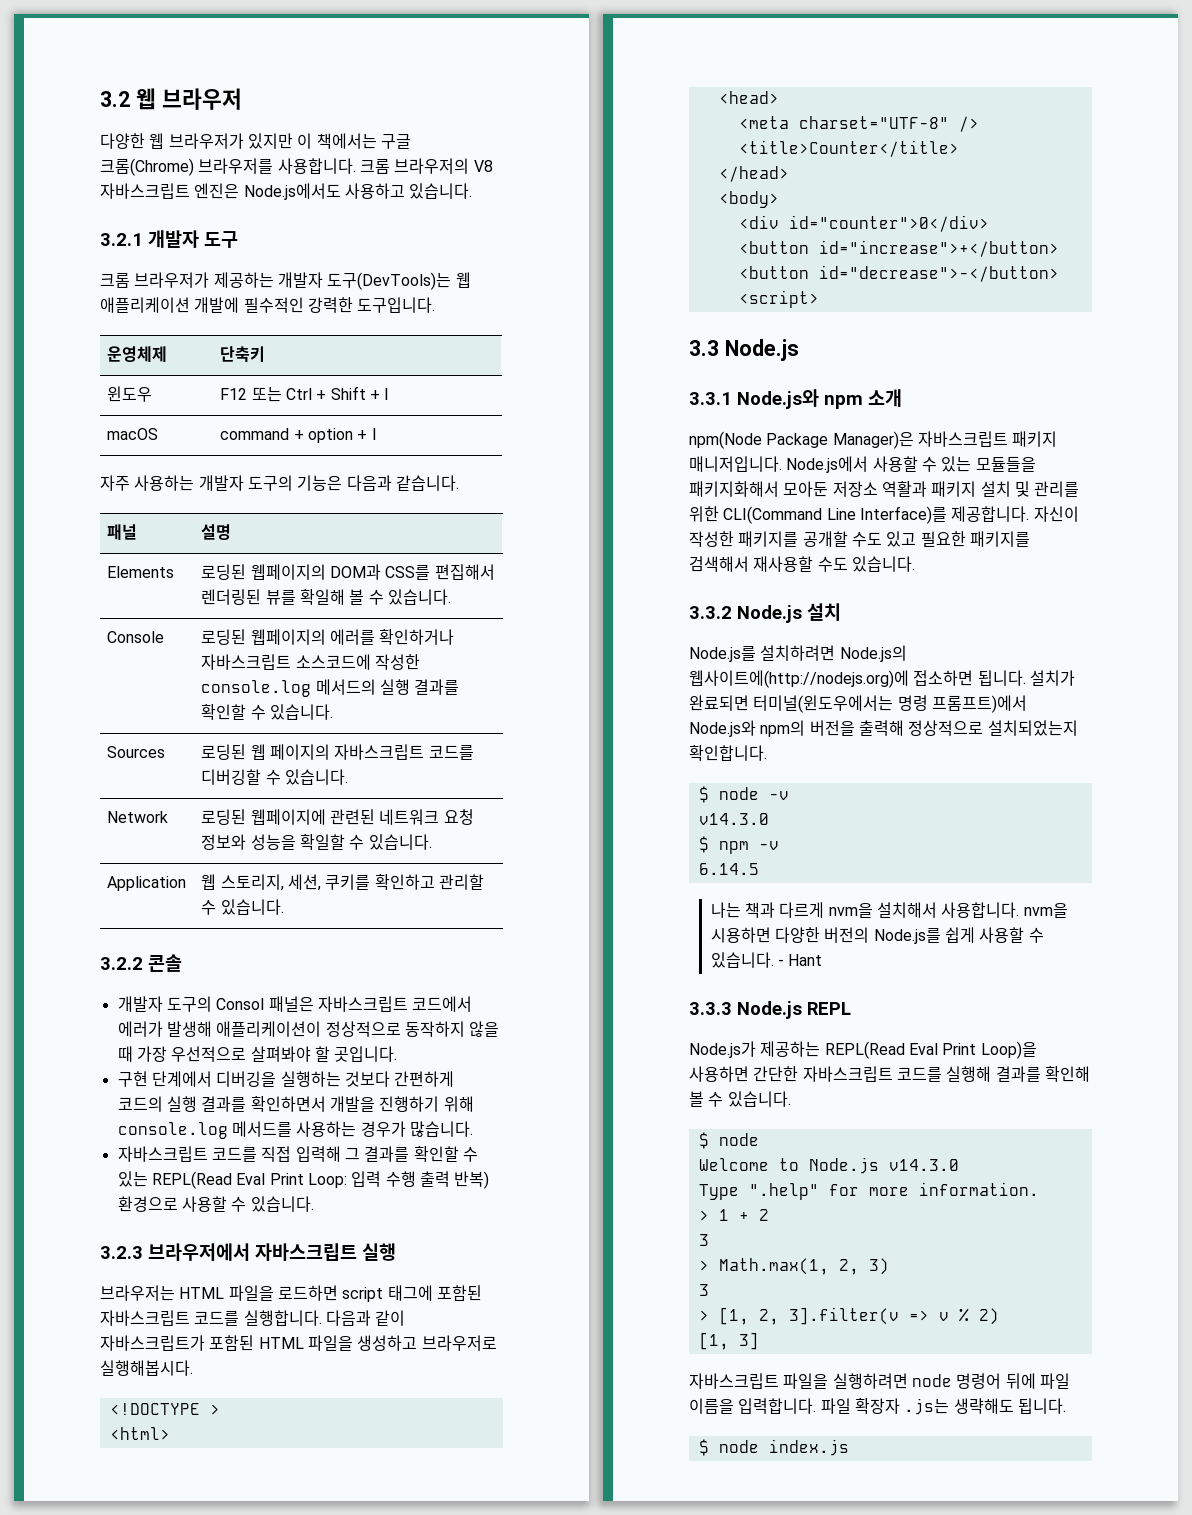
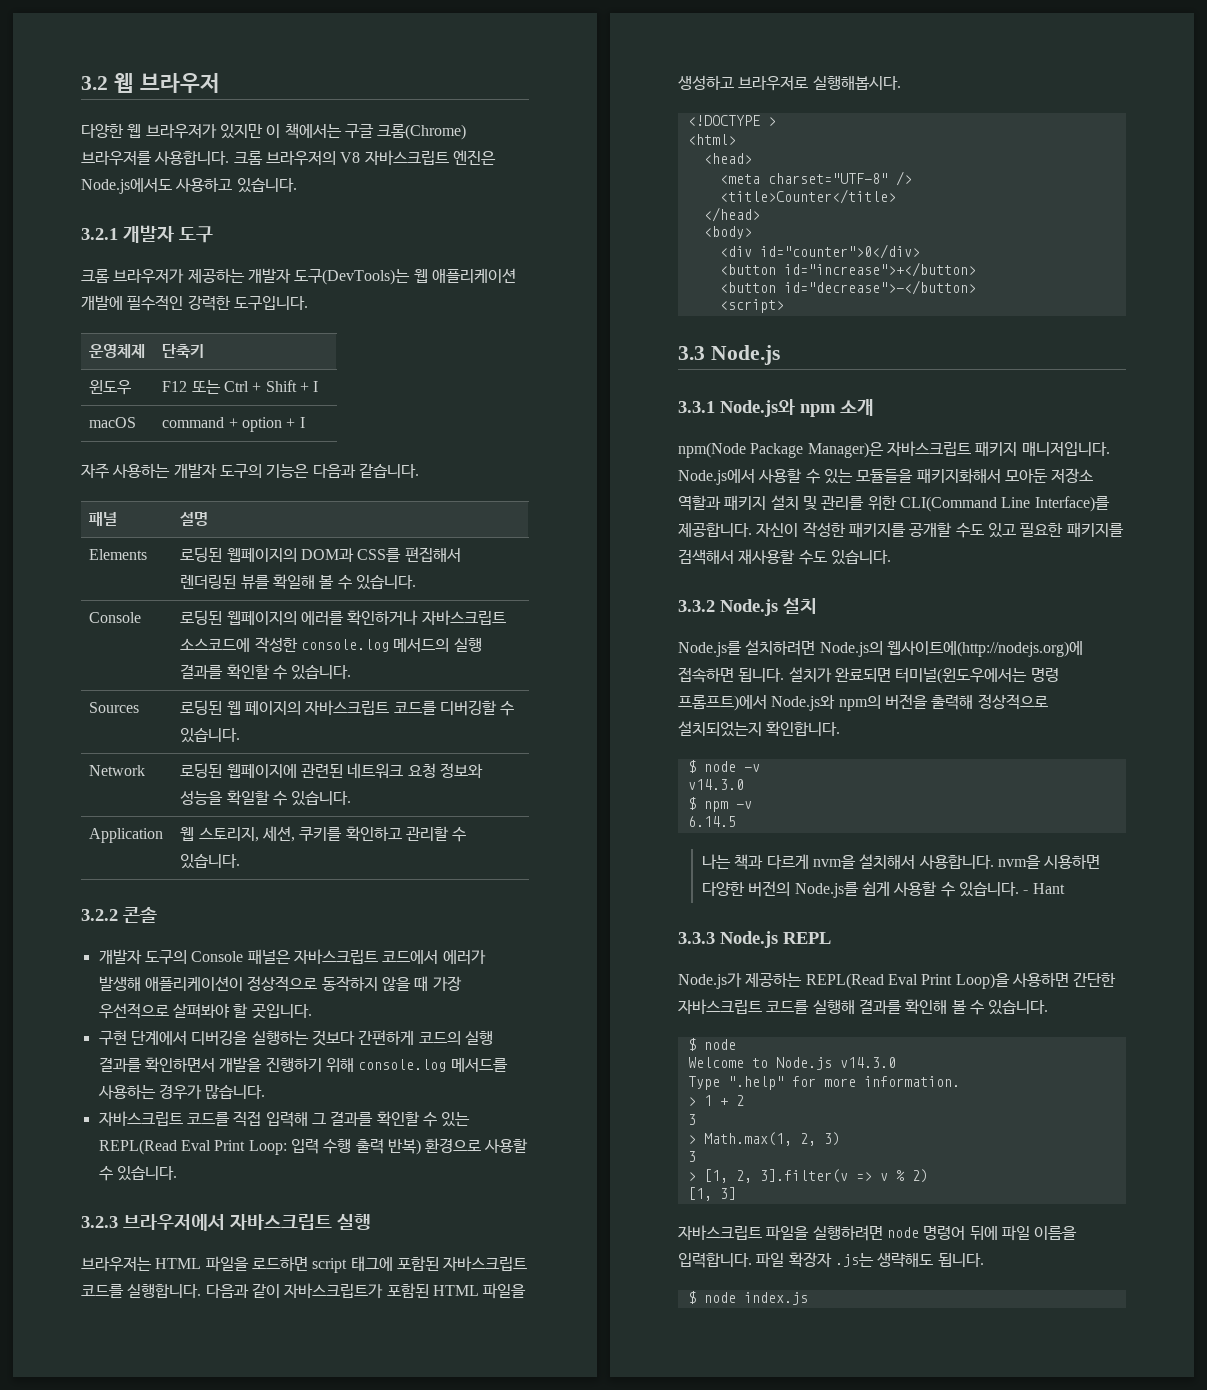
- 개발자 도구의 Consol 패널은 자바스크립트 코드에서 에러가 발생해 애플리케이션이 정상적으로 동작하지 않을 때 가장 우선적으로 살펴봐야 할 곳입니다.
+ 개발자 도구의 Console 패널은 자바스크립트 코드에서 에러가 발생해 애플리케이션이 정상적으로 동작하지 않을 때 가장 우선적으로 살펴봐야 할 곳입니다.
- Node.js에서 사용할 수 있는 모듈들을 패키지화해서 모아둔 저장소 역활과 패키지 설치 및 관리를 위한 CLI(Command Line Interface)를 제공합니다.
+ Node.js에서 사용할 수 있는 모듈들을 패키지화해서 모아둔 저장소 역할과 패키지 설치 및 관리를 위한 CLI(Command Line Interface)를 제공합니다.
- Node.js를 설치하려면 Node.js의 웹사이트에(http://nodejs.org)에 접소하면 됩니다.
+ Node.js를 설치하려면 Node.js의 웹사이트에(http://nodejs.org)에 접속하면 됩니다.

